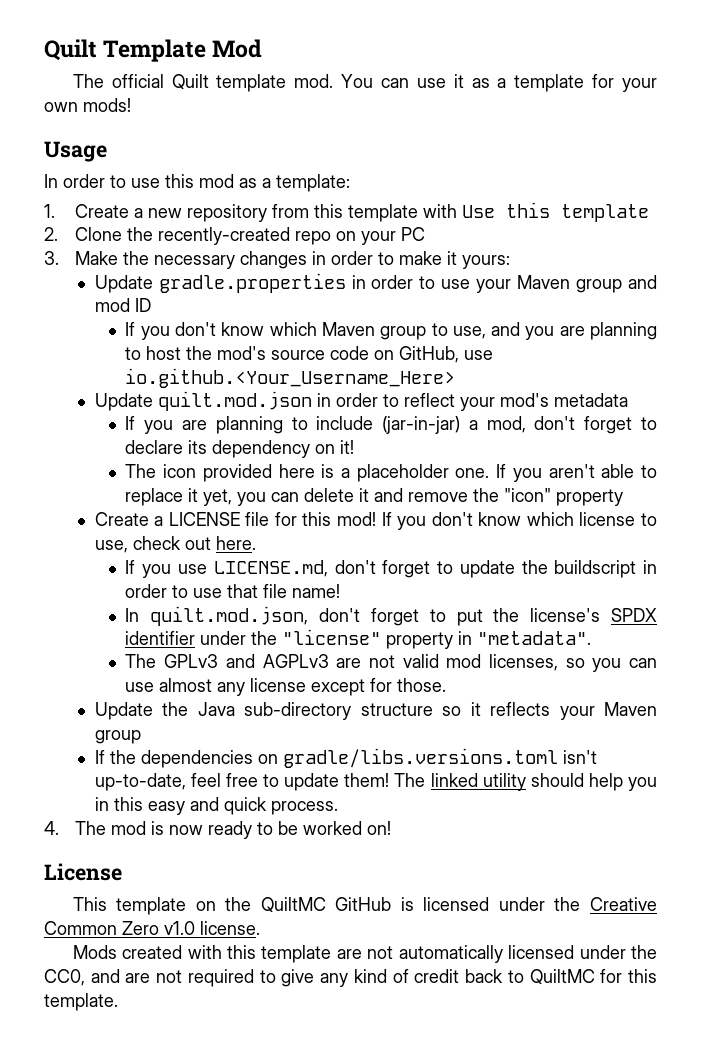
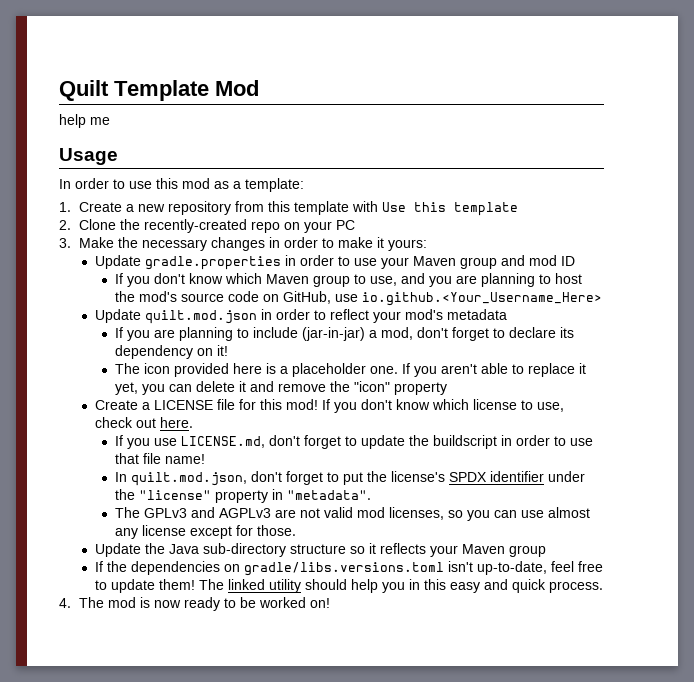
- The official Quilt template mod. You can use it as a template for your own mods!
+ help me
- License
- This template on the QuiltMC GitHub is licensed under the Creative Common Zero v1.0 license.
- Mods created with this template are not automatically licensed under the CC0, and are not required to give any kind of credit back to QuiltMC for this template.

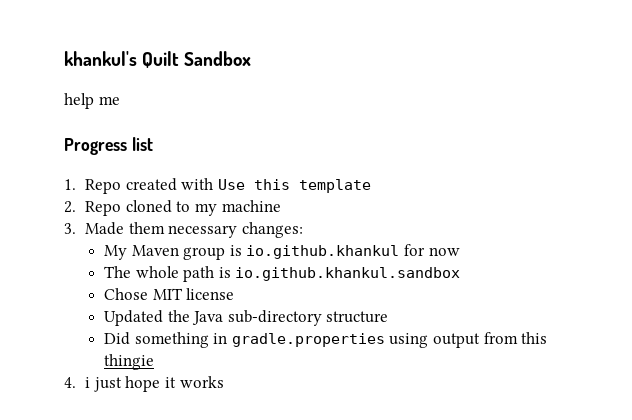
- Quilt Template Mod
+ khankul's Quilt Sandbox
- Usage
- In order to use this mod as a template:
- 1. Create a new repository from this template with Use this template
+ Progress list
+ 1. Repo created with Use this template
- 2. Clone the recently-created repo on your PC
- 3. Make the necessary changes in order to make it yours:
- Update gradle.properties in order to use your Maven group and mod ID
- If you don't know which Maven group to use, and you are planning to host the mod's source code on GitHub, use io.github.<Your_Username_Here>
- Update quilt.mod.json in order to reflect your mod's metadata
- If you are planning to include (jar-in-jar) a mod, don't forget to declare its dependency on it!
- The icon provided here is a placeholder one. If you aren't able to replace it yet, you can delete it and remove the "icon" property
- Create a LICENSE file for this mod! If you don't know which license to use, check out here.
- If you use LICENSE.md, don't forget to update the buildscript in order to use that file name!
- In quilt.mod.json, don't forget to put the license's SPDX identifier under the "license" property in "metadata".
- The GPLv3 and AGPLv3 are not valid mod licenses, so you can use almost any license except for those.
- Update the Java sub-directory structure so it reflects your Maven group
- If the dependencies on gradle/libs.versions.toml isn't up-to-date, feel free to update them! The linked utility should help you in this easy and quick process.
- 4. The mod is now ready to be worked on!
+ 2. Repo cloned to my machine
+ 3. Made them necessary changes:
+ My Maven group is io.github.khankul for now
+ The whole path is io.github.khankul.sandbox
+ Chose MIT license
+ Updated the Java sub-directory structure
+ Did something in gradle.properties using output from this thingie
+ 4. i just hope it works

